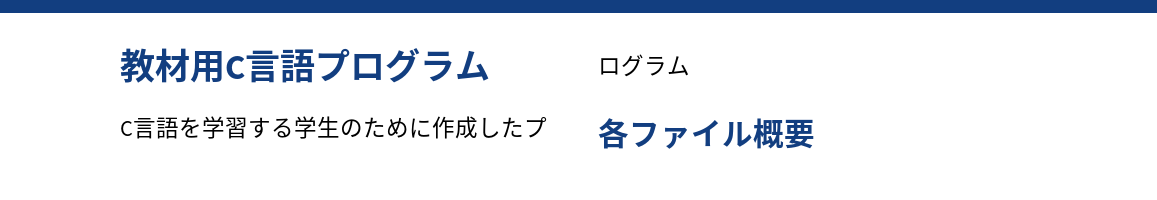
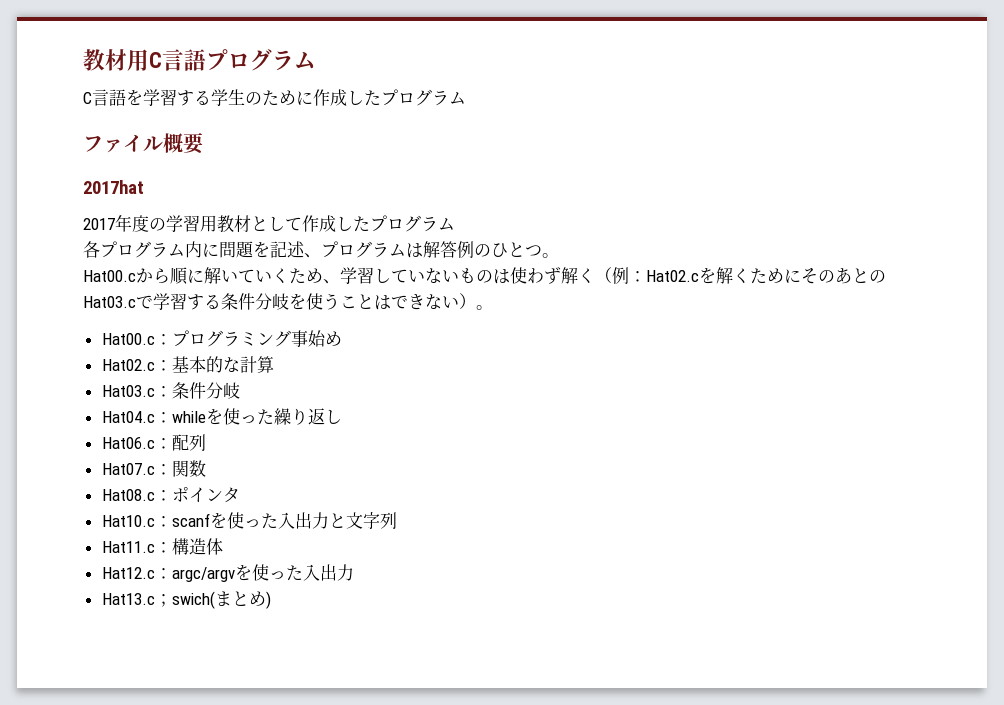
- 各ファイル概要
+ ファイル概要
+ 2017hat
+ 2017年度の学習用教材として作成したプログラム
+ 各プログラム内に問題を記述、プログラムは解答例のひとつ。
+ Hat00.cから順に解いていくため、学習していないものは使わず解く（例：Hat02.cを解くためにそのあとのHat03.cで学習する条件分岐を使うことはできない）。
+ Hat00.c：プログラミング事始め
+ Hat02.c：基本的な計算
+ Hat03.c：条件分岐
+ Hat04.c：whileを使った繰り返し
+ Hat06.c：配列
+ Hat07.c：関数
+ Hat08.c：ポインタ
+ Hat10.c：scanfを使った入出力と文字列
+ Hat11.c：構造体
+ Hat12.c：argc/argvを使った入出力
+ Hat13.c；swich(まとめ)

